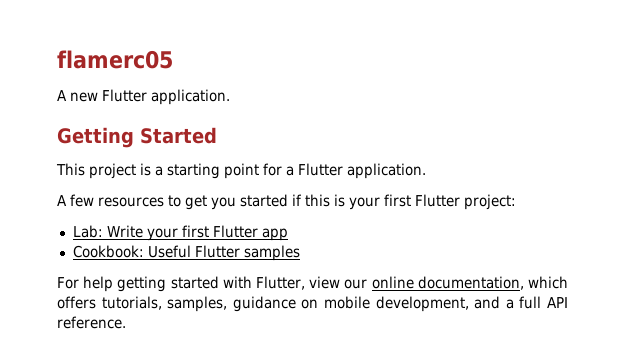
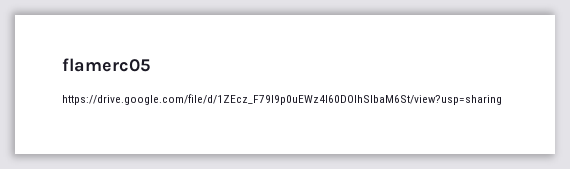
- A new Flutter application.
- Getting Started
- This project is a starting point for a Flutter application.
- A few resources to get you started if this is your first Flutter project:
- Lab: Write your first Flutter app
- Cookbook: Useful Flutter samples
- For help getting started with Flutter, view our online documentation, which offers tutorials, samples, guidance on mobile development, and a full API reference.
+ https://drive.google.com/file/d/1ZEcz_F79l9p0uEWz4I60DOIhSlbaM6St/view?usp=sharing

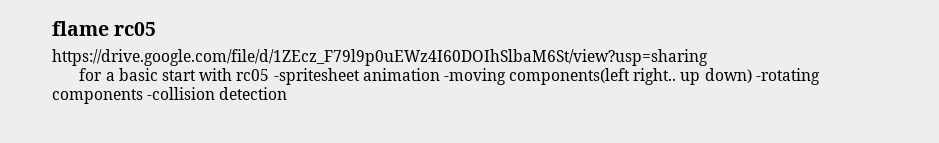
- flamerc05
+ flame rc05
+ for a basic start with rc05 -spritesheet animation -moving components(left right.. up down) -rotating components -collision detection

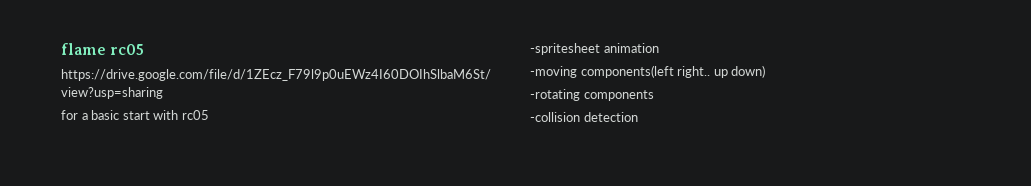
- for a basic start with rc05 -spritesheet animation -moving components(left right.. up down) -rotating components -collision detection
+ for a basic start with rc05
+ -spritesheet animation
+ -moving components(left right.. up down)
+ -rotating components
+ -collision detection

